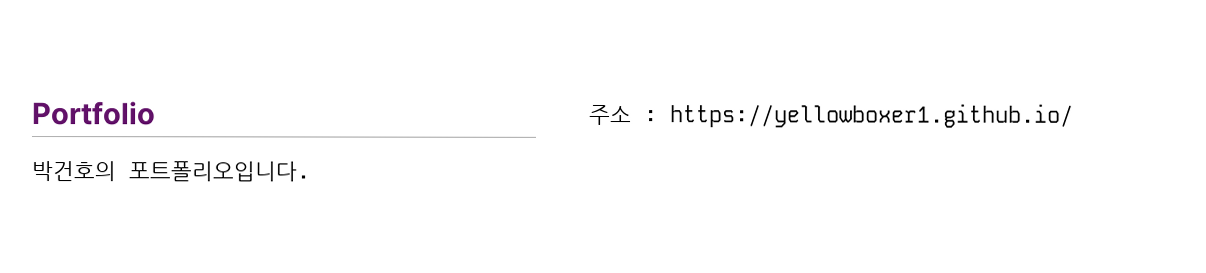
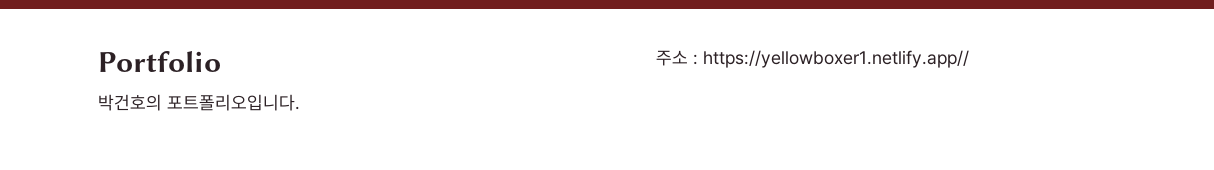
- 주소 : https://yellowboxer1.github.io/
+ 주소 : https://yellowboxer1.netlify.app//

